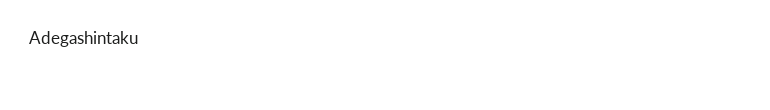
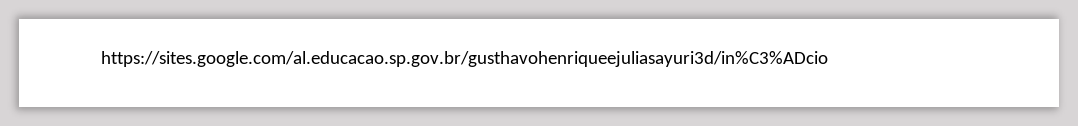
- Adegashintaku
+ https://sites.google.com/al.educacao.sp.gov.br/gusthavohenriqueejuliasayuri3d/in%C3%ADcio

